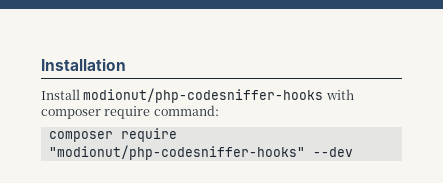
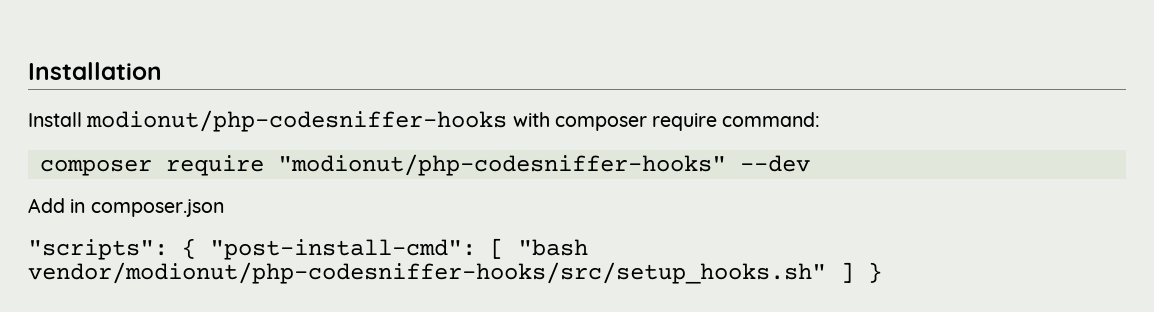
+ Add in composer.json
+ "scripts": { "post-install-cmd": [ "bash vendor/modionut/php-codesniffer-hooks/src/setup_hooks.sh" ] }

